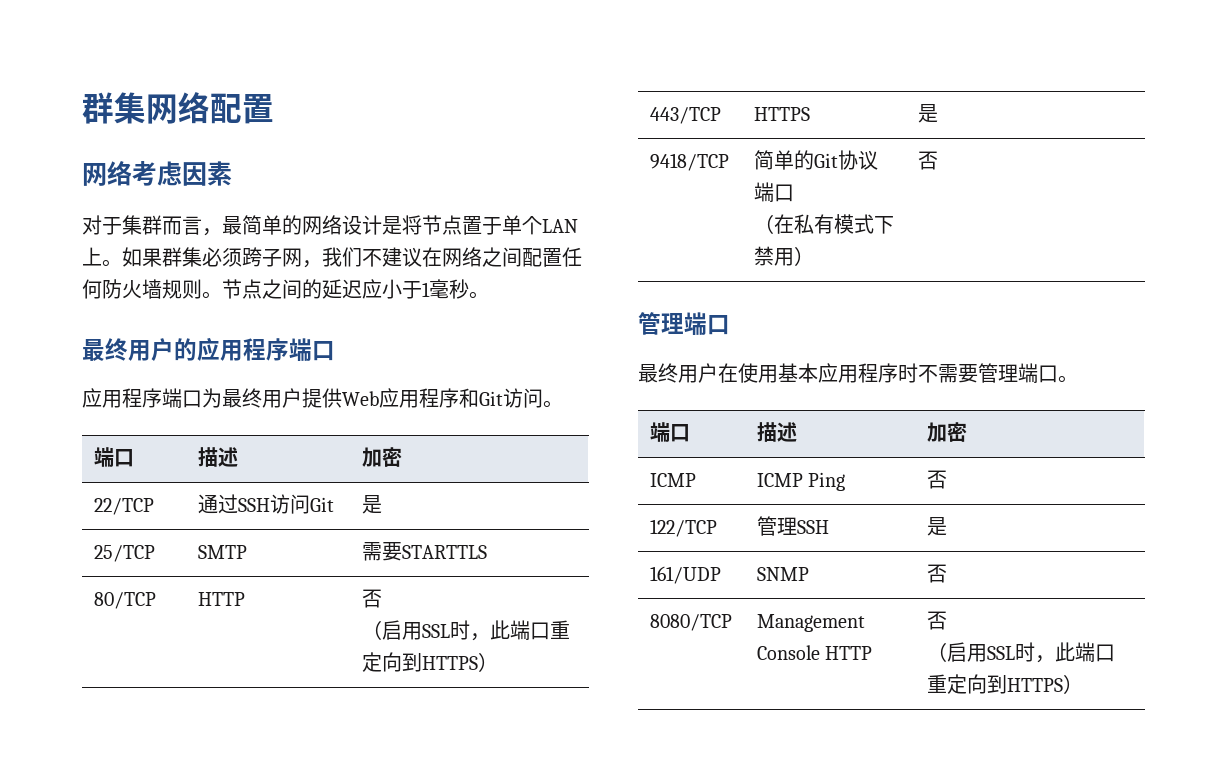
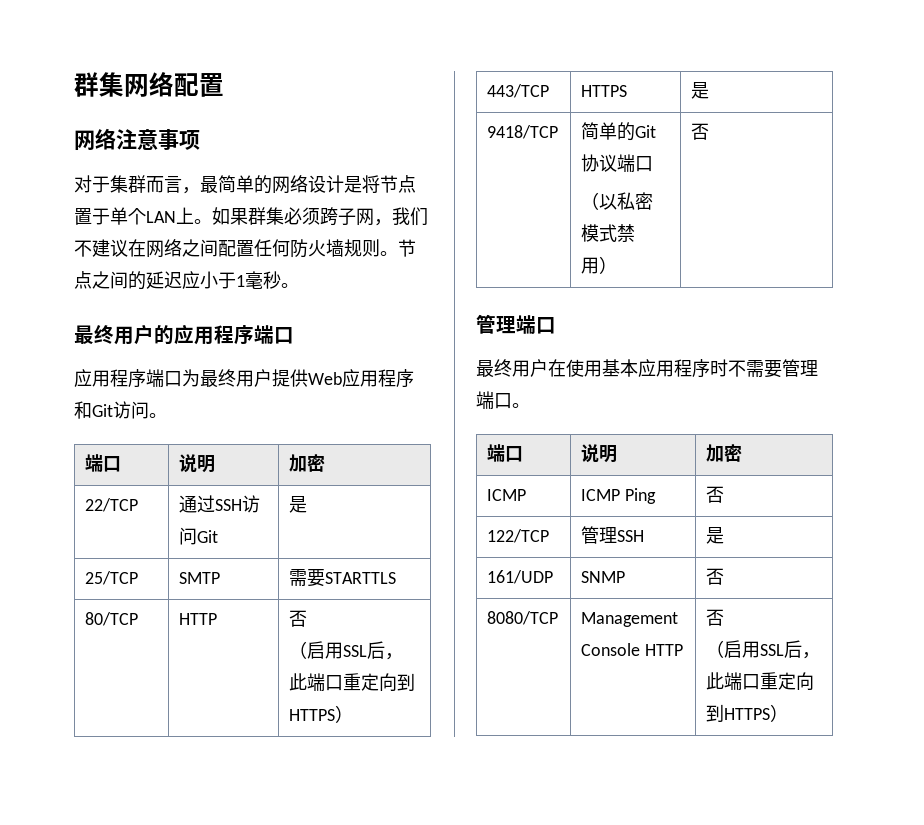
- 网络考虑因素
+ 网络注意事项
  应用程序端口为最终用户提供Web应用程序和Git访问。
- 端口 | 描述 | 加密
+ 端口 | 说明 | 加密
  80/TCP | HTTP | 否
- （启用SSL时，此端口重定向到HTTPS）
+ （启用SSL后，此端口重定向到HTTPS）
  9418/TCP | 简单的Git协议端口
- （在私有模式下禁用） | 否
+ （以私密模式禁用） | 否
  最终用户在使用基本应用程序时不需要管理端口。
- 端口 | 描述 | 加密
+ 端口 | 说明 | 加密
  8080/TCP | Management Console HTTP | 否
- （启用SSL时，此端口重定向到HTTPS）
+ （启用SSL后，此端口重定向到HTTPS）

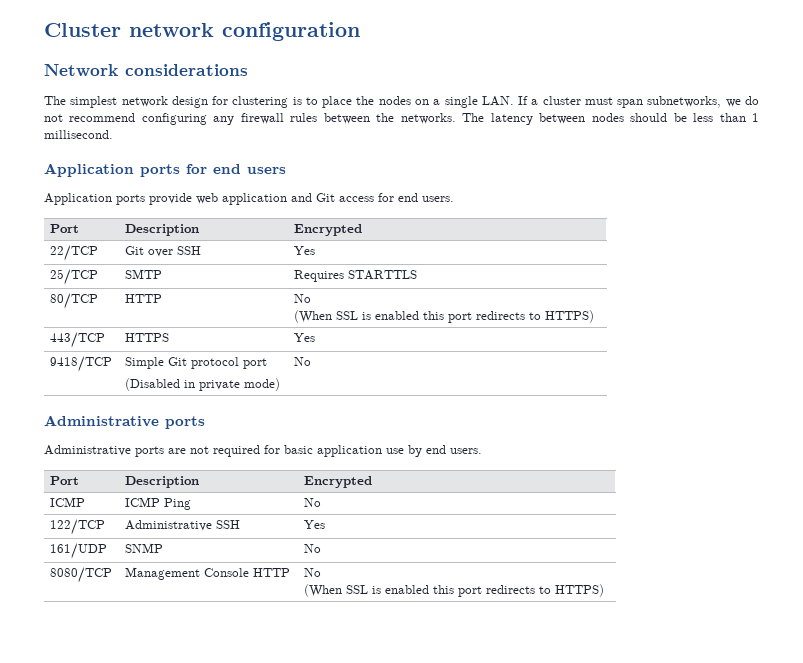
- 群集网络配置
- 网络注意事项
- 对于集群而言，最简单的网络设计是将节点置于单个LAN上。如果群集必须跨子网，我们不建议在网络之间配置任何防火墙规则。节点之间的延迟应小于1毫秒。
- 最终用户的应用程序端口
- 应用程序端口为最终用户提供Web应用程序和Git访问。
- 端口 | 说明 | 加密
+ Cluster network configuration
+ Network considerations
+ The simplest network design for clustering is to place the nodes on a single LAN. If a cluster must span subnetworks, we do not recommend configuring any firewall rules between the networks. The latency between nodes should be less than 1 millisecond.
+ Application ports for end users
+ Application ports provide web application and Git access for end users.
+ Port | Description | Encrypted
- 22/TCP | 通过SSH访问Git | 是
+ 22/TCP | Git over SSH | Yes
- 25/TCP | SMTP | 需要STARTTLS
+ 25/TCP | SMTP | Requires STARTTLS
- 80/TCP | HTTP | 否
- （启用SSL后，此端口重定向到HTTPS）
+ 80/TCP | HTTP | No
+ (When SSL is enabled this port redirects to HTTPS)
- 443/TCP | HTTPS | 是
+ 443/TCP | HTTPS | Yes
- 9418/TCP | 简单的Git协议端口
- （以私密模式禁用） | 否
- 管理端口
- 最终用户在使用基本应用程序时不需要管理端口。
- 端口 | 说明 | 加密
+ 9418/TCP | Simple Git protocol port
+ (Disabled in private mode) | No
+ Administrative ports
+ Administrative ports are not required for basic application use by end users.
+ Port | Description | Encrypted
- ICMP | ICMP Ping | 否
+ ICMP | ICMP Ping | No
- 122/TCP | 管理SSH | 是
+ 122/TCP | Administrative SSH | Yes
- 161/UDP | SNMP | 否
+ 161/UDP | SNMP | No
- 8080/TCP | Management Console HTTP | 否
- （启用SSL后，此端口重定向到HTTPS）
+ 8080/TCP | Management Console HTTP | No
+ (When SSL is enabled this port redirects to HTTPS)

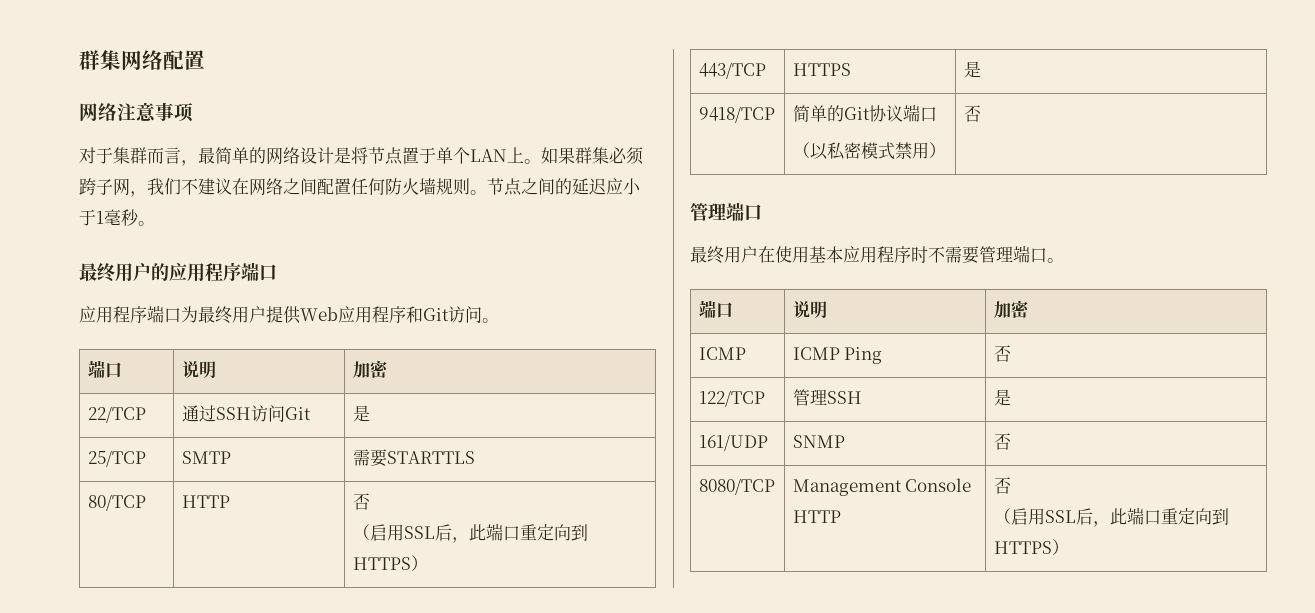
- Cluster network configuration
- Network considerations
- The simplest network design for clustering is to place the nodes on a single LAN. If a cluster must span subnetworks, we do not recommend configuring any firewall rules between the networks. The latency between nodes should be less than 1 millisecond.
- Application ports for end users
- Application ports provide web application and Git access for end users.
- Port | Description | Encrypted
- 22/TCP | Git over SSH | Yes
+ 群集网络配置
+ 网络注意事项
+ 对于集群而言，最简单的网络设计是将节点置于单个LAN上。如果群集必须跨子网，我们不建议在网络之间配置任何防火墙规则。节点之间的延迟应小于1毫秒。
+ 最终用户的应用程序端口
+ 应用程序端口为最终用户提供Web应用程序和Git访问。
+ 端口 | 说明 | 加密
+ 22/TCP | 通过SSH访问Git | 是
- 25/TCP | SMTP | Requires STARTTLS
+ 25/TCP | SMTP | 需要STARTTLS
- 80/TCP | HTTP | No
- (When SSL is enabled this port redirects to HTTPS)
+ 80/TCP | HTTP | 否
+ （启用SSL后，此端口重定向到HTTPS）
- 443/TCP | HTTPS | Yes
+ 443/TCP | HTTPS | 是
- 9418/TCP | Simple Git protocol port
- (Disabled in private mode) | No
- Administrative ports
- Administrative ports are not required for basic application use by end users.
- Port | Description | Encrypted
+ 9418/TCP | 简单的Git协议端口
+ （以私密模式禁用） | 否
+ 管理端口
+ 最终用户在使用基本应用程序时不需要管理端口。
+ 端口 | 说明 | 加密
- ICMP | ICMP Ping | No
+ ICMP | ICMP Ping | 否
- 122/TCP | Administrative SSH | Yes
+ 122/TCP | 管理SSH | 是
- 161/UDP | SNMP | No
+ 161/UDP | SNMP | 否
- 8080/TCP | Management Console HTTP | No
- (When SSL is enabled this port redirects to HTTPS)
+ 8080/TCP | Management Console HTTP | 否
+ （启用SSL后，此端口重定向到HTTPS）

